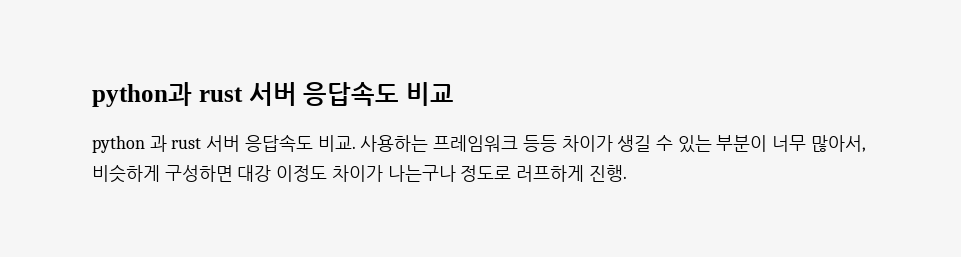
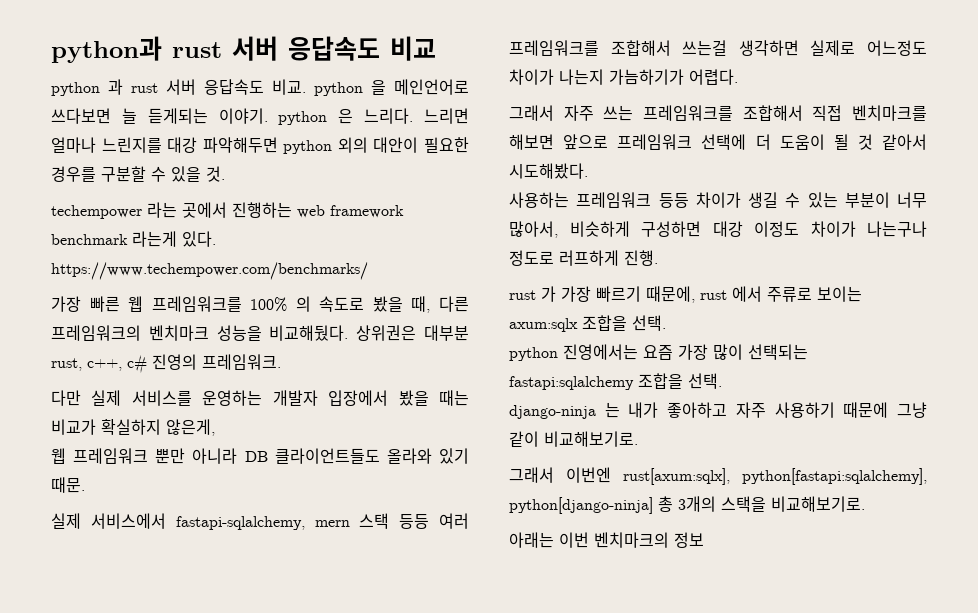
- python 과 rust 서버 응답속도 비교. 사용하는 프레임워크 등등 차이가 생길 수 있는 부분이 너무 많아서, 비슷하게 구성하면 대강 이정도 차이가 나는구나 정도로 러프하게 진행.
+ python 과 rust 서버 응답속도 비교. python 을 메인언어로 쓰다보면 늘 듣게되는 이야기. python 은 느리다. 느리면 얼마나 느린지를 대강 파악해두면 python 외의 대안이 필요한 경우를 구분할 수 있을 것.
+ techempower 라는 곳에서 진행하는 web framework benchmark 라는게 있다. https://www.techempower.com/benchmarks/
+ 가장 빠른 웹 프레임워크를 100% 의 속도로 봤을 때, 다른 프레임워크의 벤치마크 성능을 비교해뒀다. 상위권은 대부분 rust, c++, c# 진영의 프레임워크.
+ 다만 실제 서비스를 운영하는 개발자 입장에서 봤을 때는 비교가 확실하지 않은게,
+ 웹 프레임워크 뿐만 아니라 DB 클라이언트들도 올라와 있기 때문.
+ 실제 서비스에서 fastapi-sqlalchemy, mern 스택 등등 여러 프레임워크를 조합해서 쓰는걸 생각하면 실제로 어느정도 차이가 나는지 가늠하기가 어렵다.
+ 그래서 자주 쓰는 프레임워크를 조합해서 직접 벤치마크를 해보면 앞으로 프레임워크 선택에 더 도움이 될 것 같아서 시도해봤다.
+ 사용하는 프레임워크 등등 차이가 생길 수 있는 부분이 너무 많아서, 비슷하게 구성하면 대강 이정도 차이가 나는구나 정도로 러프하게 진행.
+ rust 가 가장 빠르기 때문에, rust 에서 주류로 보이는 axum:sqlx 조합을 선택.
+ python 진영에서는 요즘 가장 많이 선택되는 fastapi:sqlalchemy 조합을 선택.
+ django-ninja 는 내가 좋아하고 자주 사용하기 때문에 그냥 같이 비교해보기로.
+ 그래서 이번엔 rust[axum:sqlx], python[fastapi:sqlalchemy], python[django-ninja] 총 3개의 스택을 비교해보기로.
+ 아래는 이번 벤치마크의 정보

